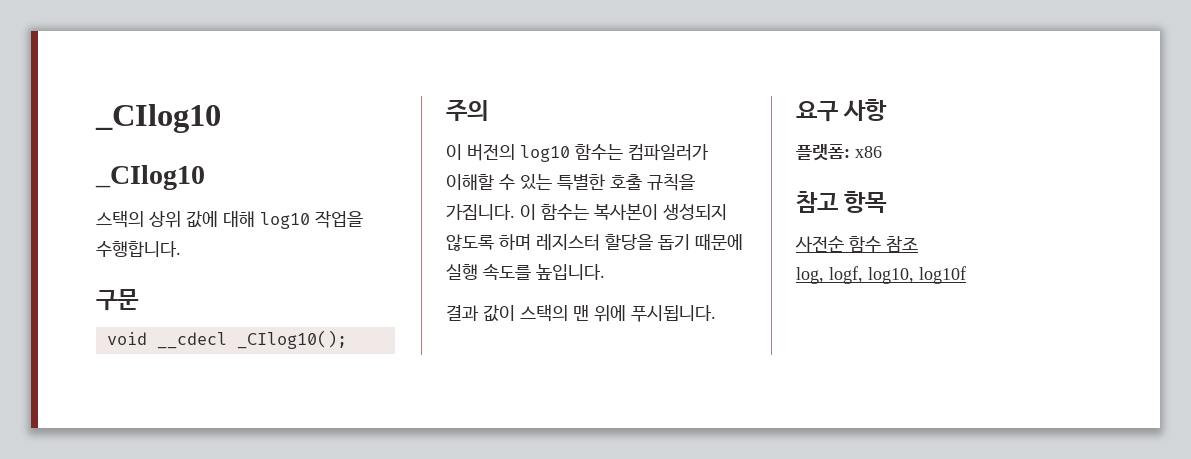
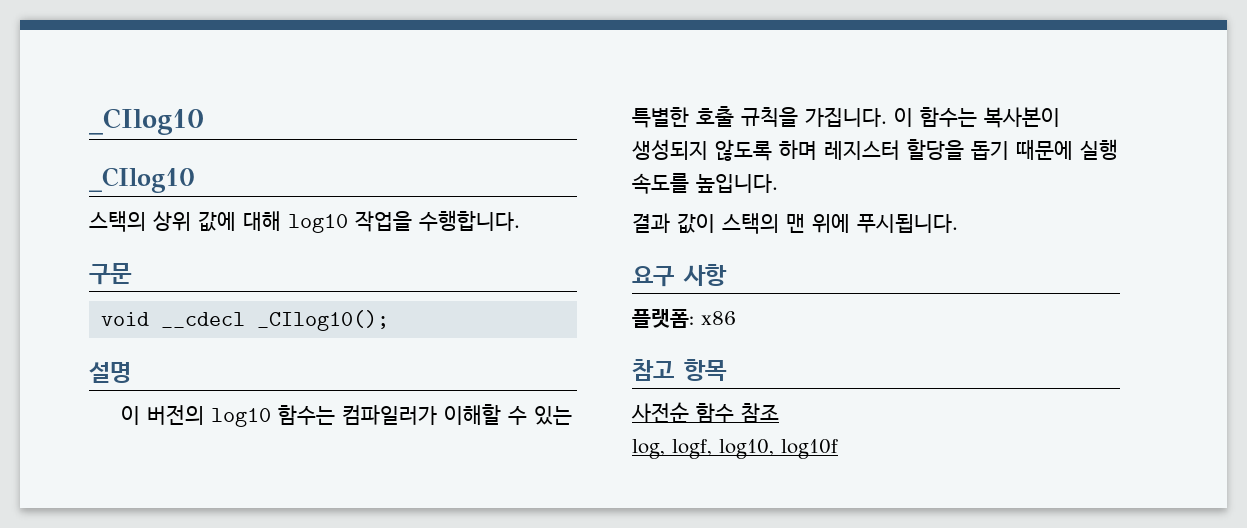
- 주의
+ 설명

